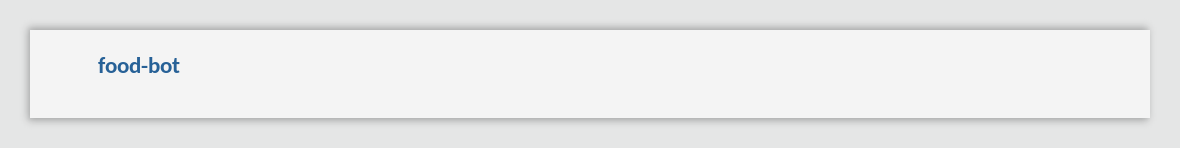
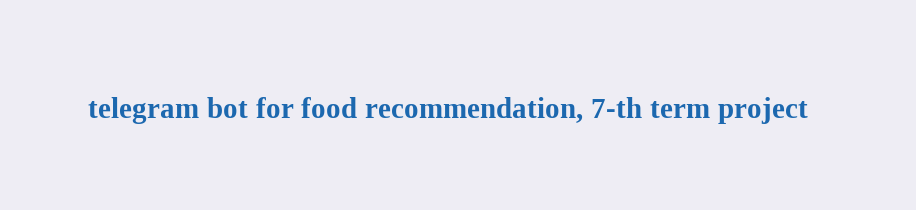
- food-bot
+ telegram bot for food recommendation, 7-th term project

